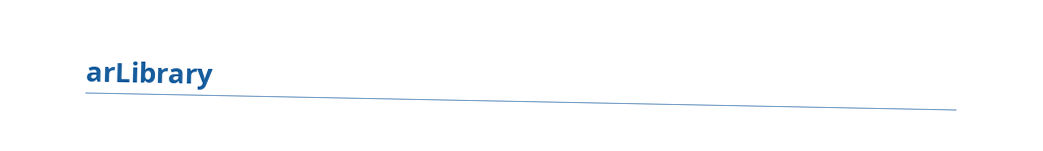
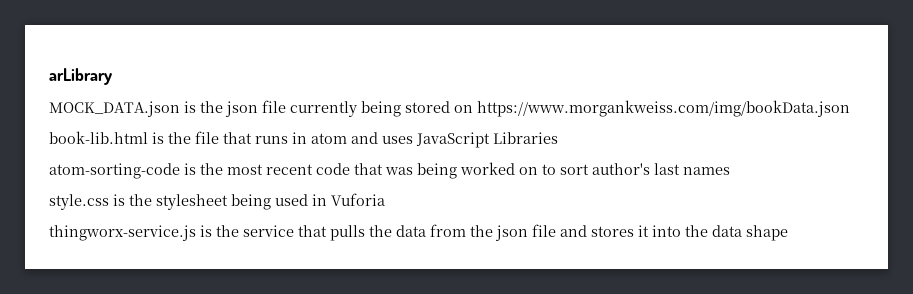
+ MOCK_DATA.json is the json file currently being stored on https://www.morgankweiss.com/img/bookData.json
+ book-lib.html is the file that runs in atom and uses JavaScript Libraries
+ atom-sorting-code is the most recent code that was being worked on to sort author's last names
+ style.css is the stylesheet being used in Vuforia
+ thingworx-service.js is the service that pulls the data from the json file and stores it into the data shape

